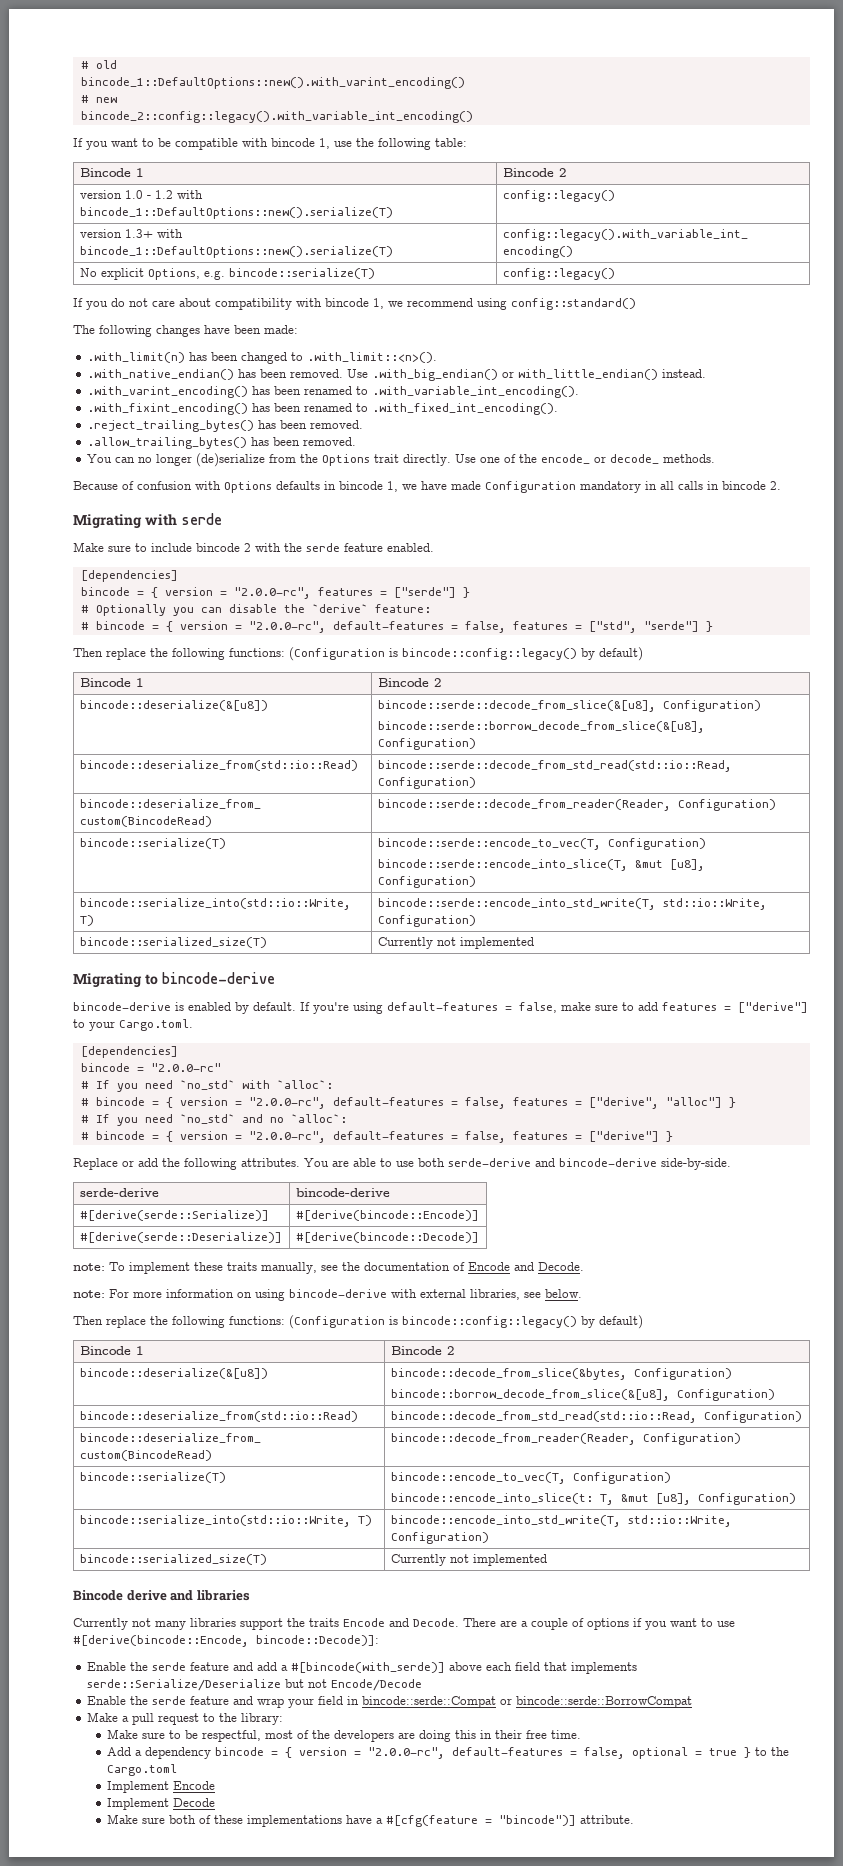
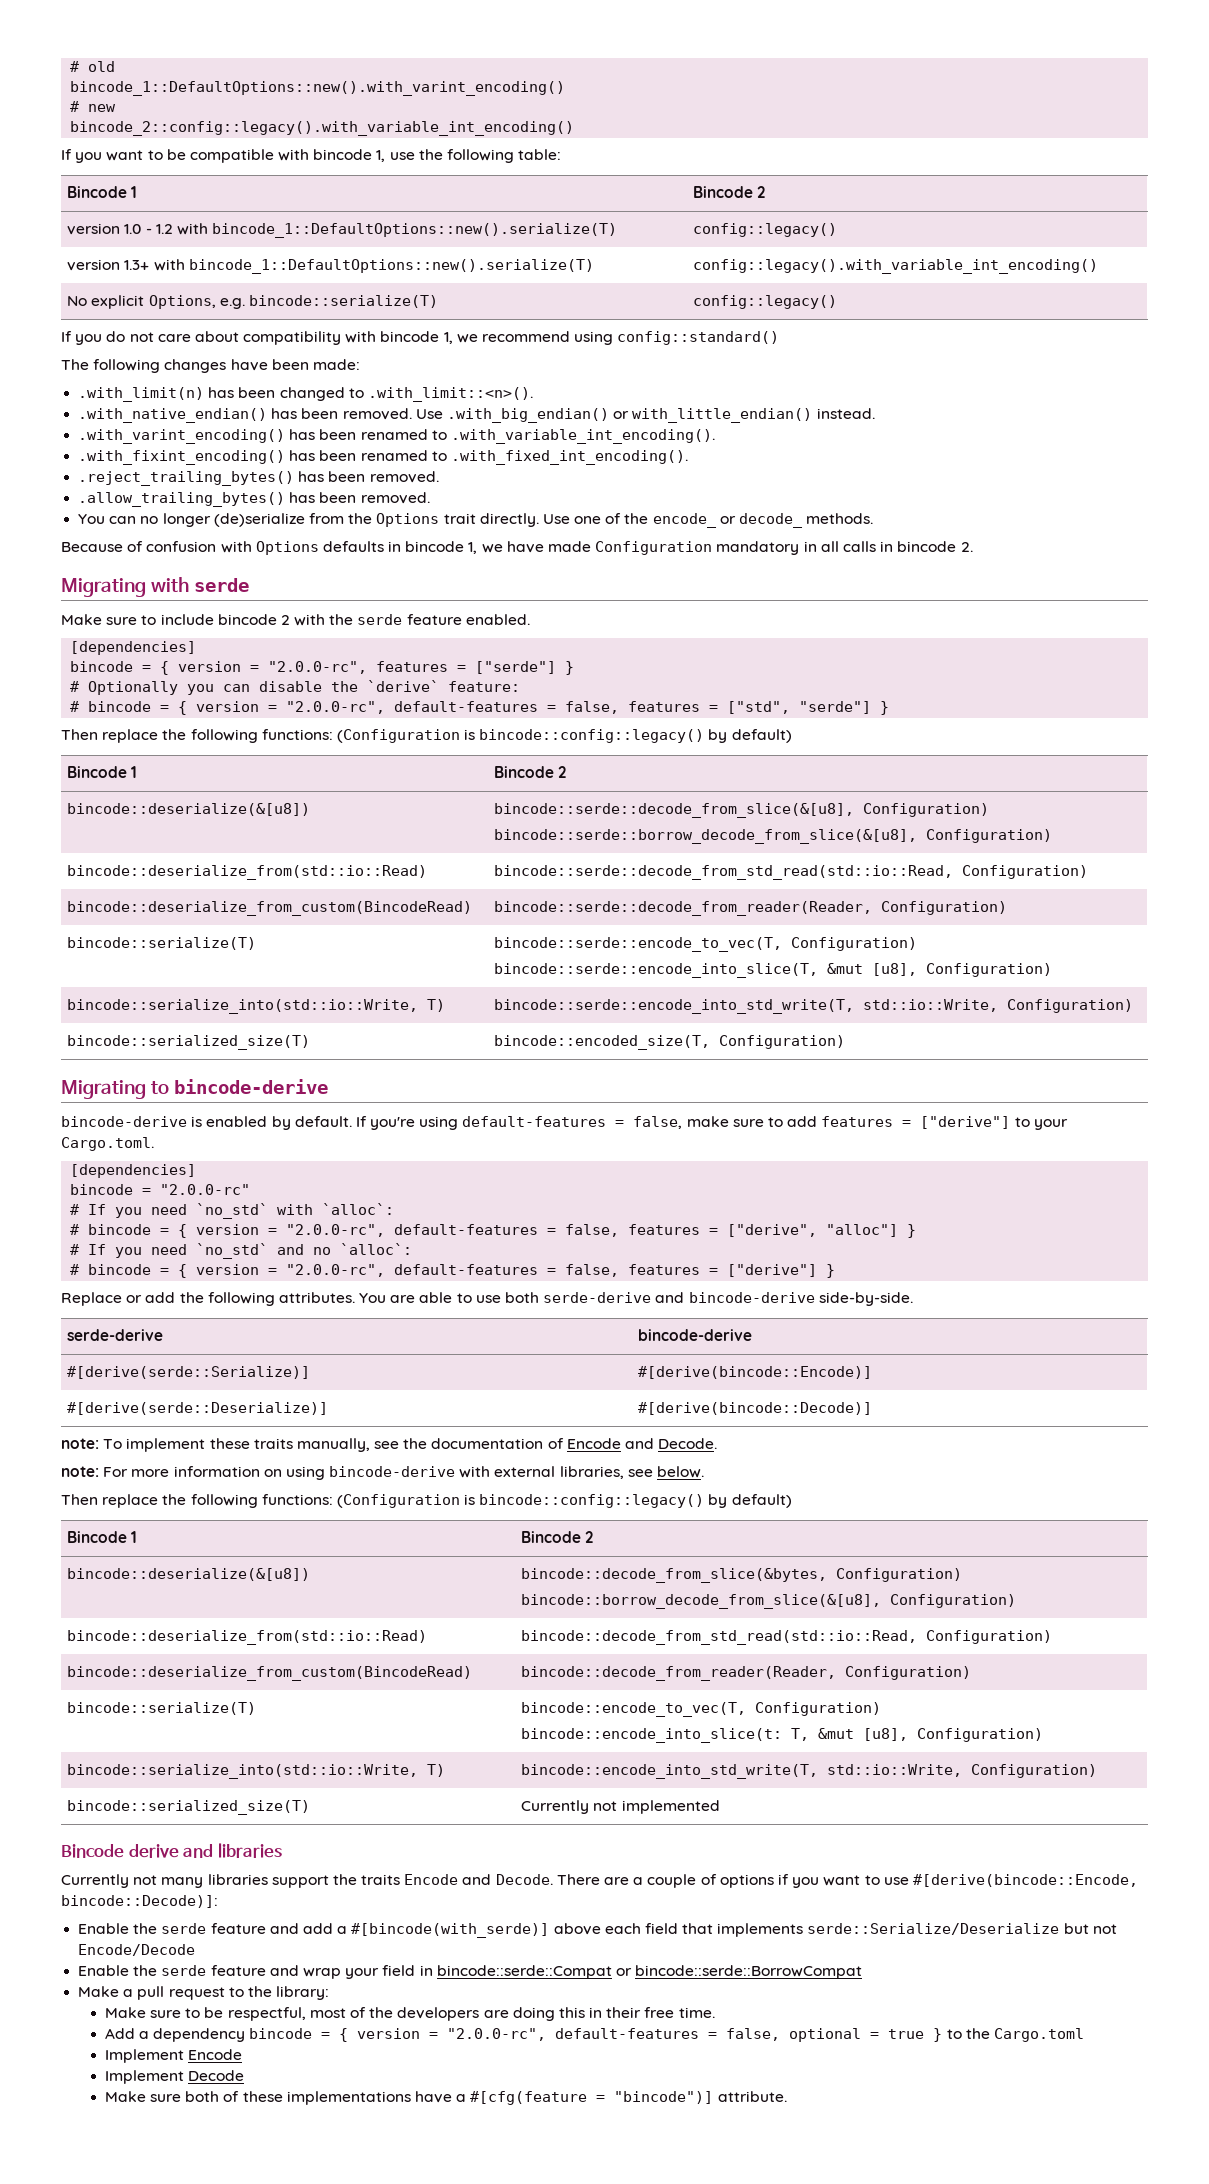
  bincode::serialize_into(std::io::Write, T) | bincode::serde::encode_into_std_write(T, std::io::Write, Configuration)
- bincode::serialized_size(T) | Currently not implemented
+ bincode::serialized_size(T) | bincode::encoded_size(T, Configuration)

